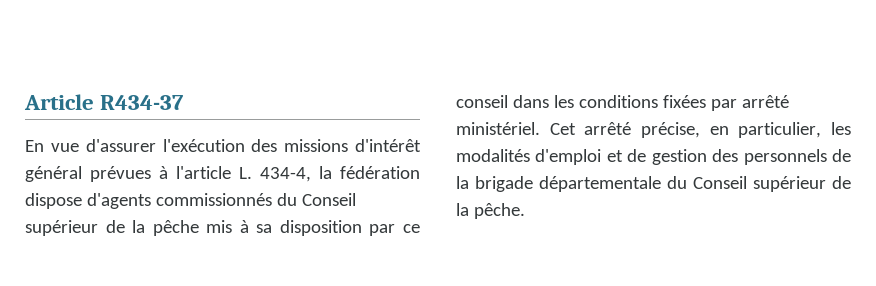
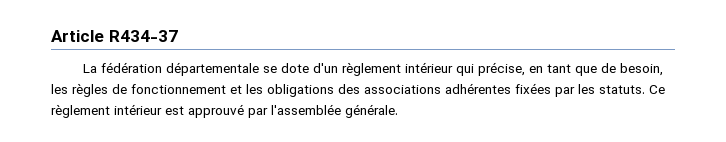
- En vue d'assurer l'exécution des missions d'intérêt général prévues à l'article L. 434-4, la fédération dispose d'agents commissionnés du Conseil supérieur de la pêche mis à sa disposition par ce conseil dans les conditions fixées par arrêté ministériel. Cet arrêté précise, en particulier, les modalités d'emploi et de gestion des personnels de la brigade départementale du Conseil supérieur de la pêche.
+ La fédération départementale se dote d'un règlement intérieur qui précise, en tant que de besoin, les règles de fonctionnement et les obligations des associations adhérentes fixées par les statuts. Ce règlement intérieur est approuvé par l'assemblée générale.

